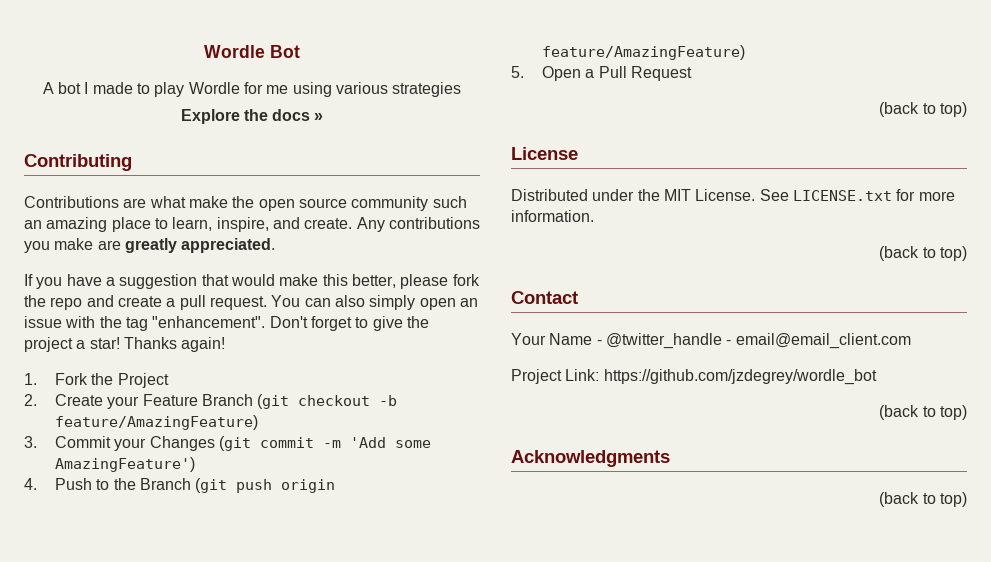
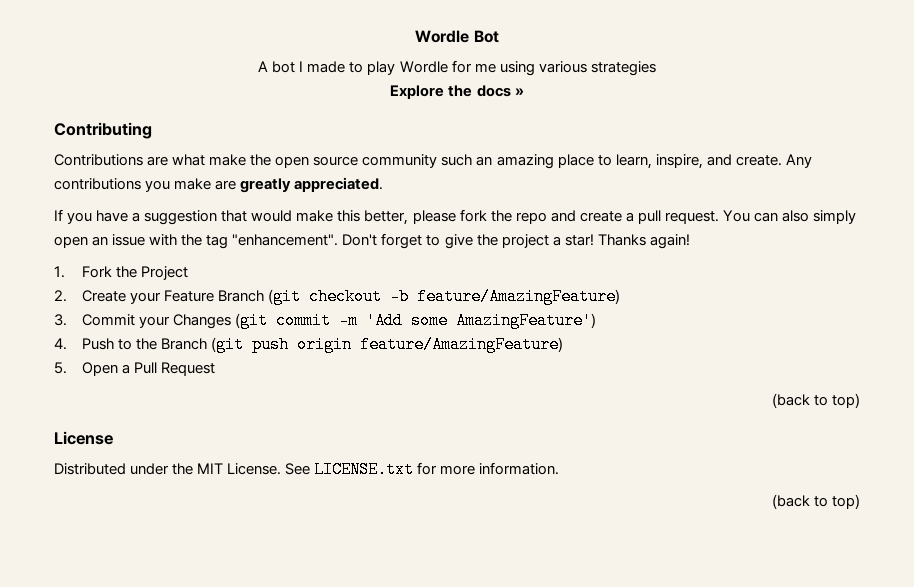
- Contact
- Your Name - @twitter_handle - email@email_client.com
- Project Link: https://github.com/jzdegrey/wordle_bot
- (back to top)
- Acknowledgments
- (back to top)

